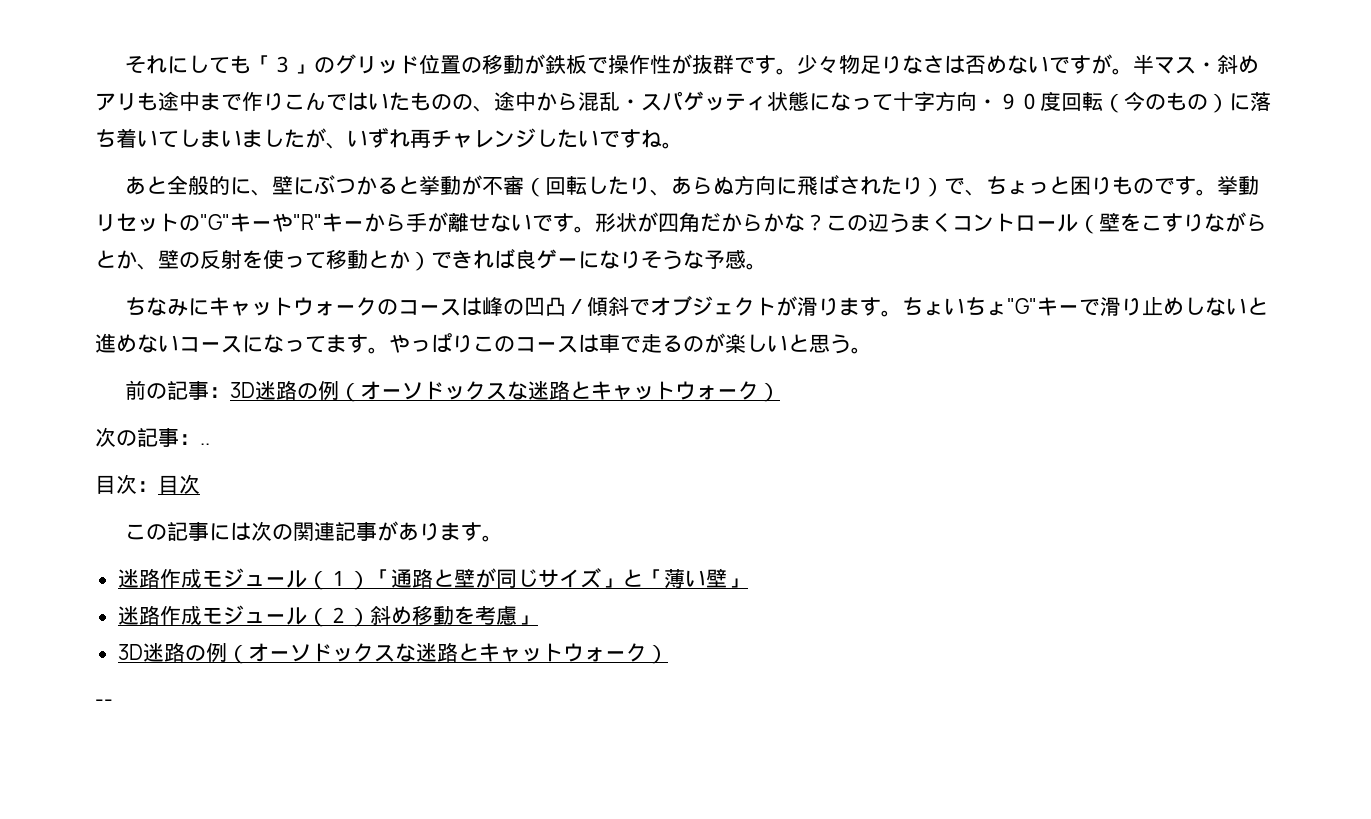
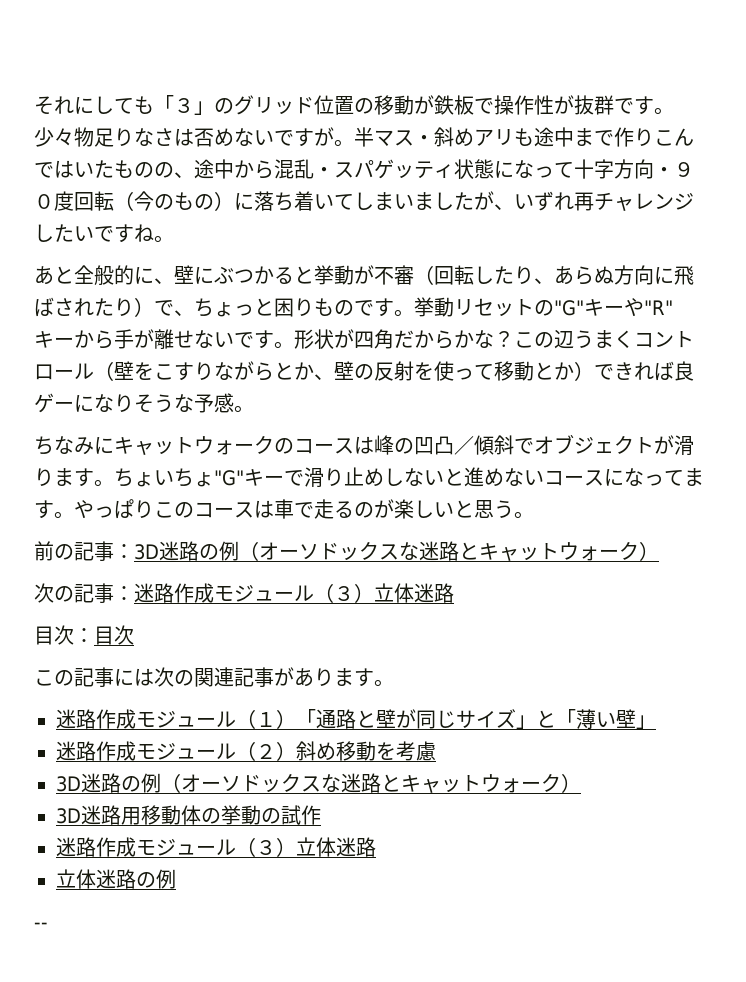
- 次の記事：..
+ 次の記事：迷路作成モジュール（３）立体迷路
- 迷路作成モジュール（２）斜め移動を考慮」
+ 迷路作成モジュール（２）斜め移動を考慮
+ 3D迷路用移動体の挙動の試作
+ 迷路作成モジュール（３）立体迷路
+ 立体迷路の例

